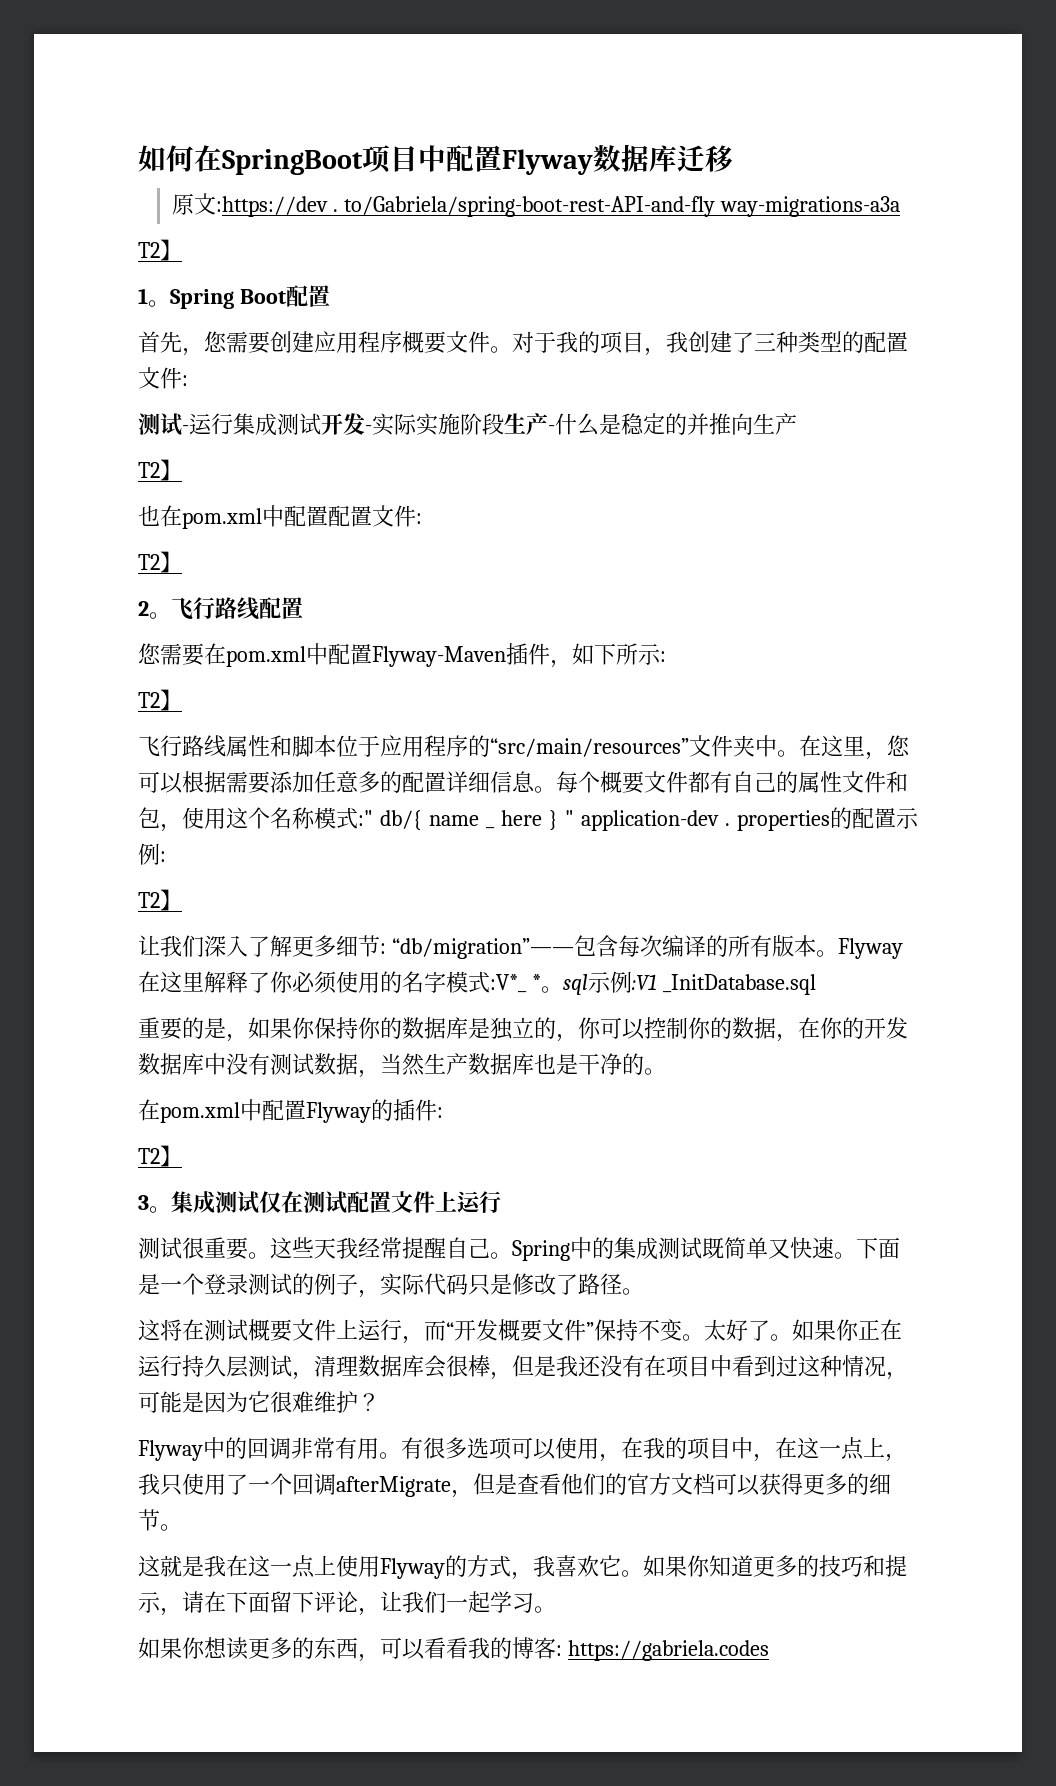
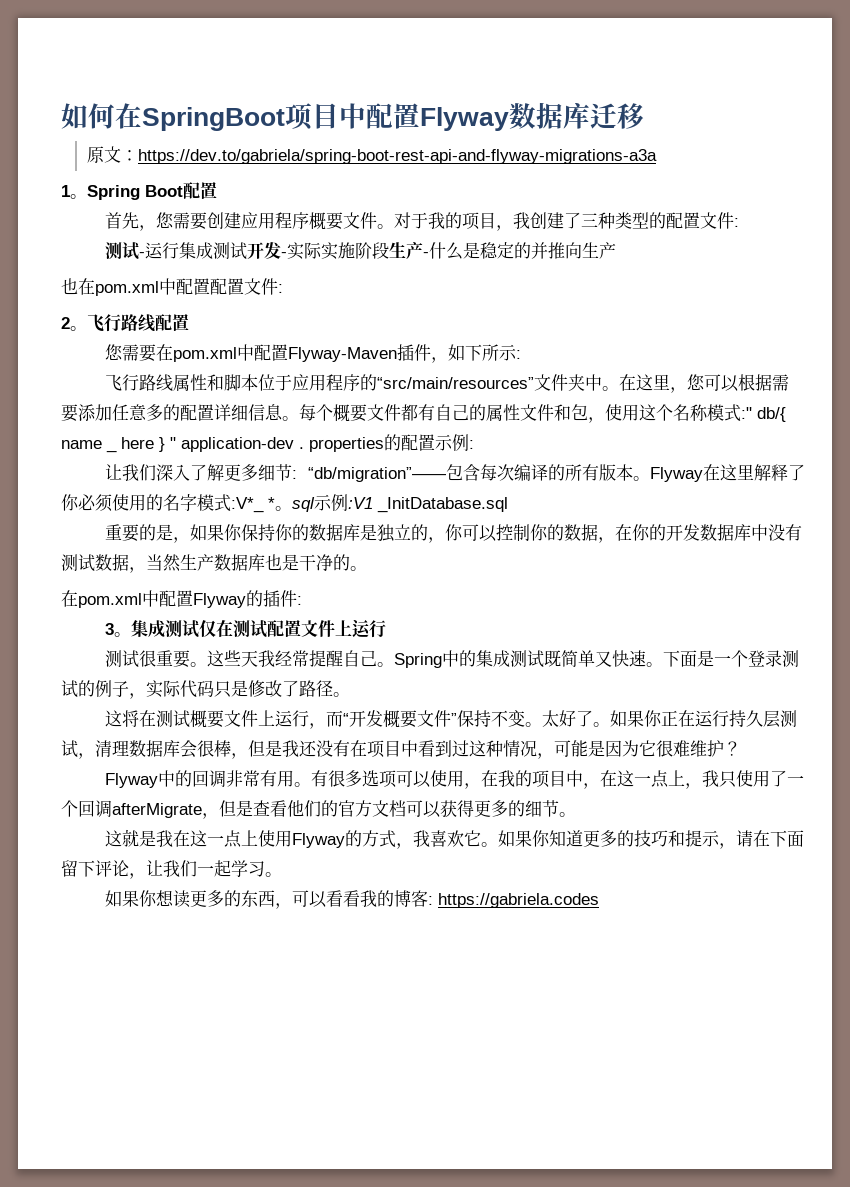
- 原文:https://dev . to/Gabriela/spring-boot-rest-API-and-fly way-migrations-a3a
- T2】
+ 原文：https://dev.to/gabriela/spring-boot-rest-api-and-flyway-migrations-a3a
  测试-运行集成测试开发-实际实施阶段生产-什么是稳定的并推向生产
- T2】
  也在pom.xml中配置配置文件:
- T2】
  您需要在pom.xml中配置Flyway-Maven插件，如下所示:
- T2】
  每个概要文件都有自己的属性文件和包，使用这个名称模式:" db/{ name _ here } " application-dev . properties的配置示例:
- T2】
  在pom.xml中配置Flyway的插件:
- T2】

